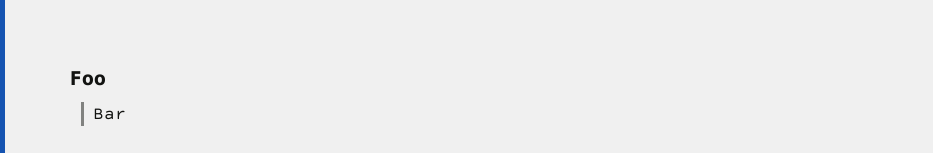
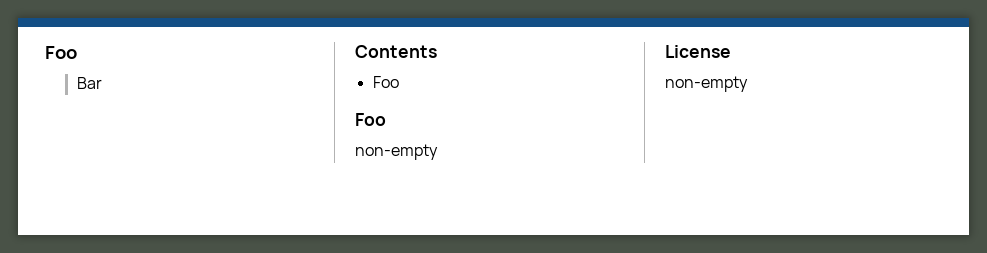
+ Contents
+ Foo
+ Foo
+ non-empty
+ License
+ non-empty

